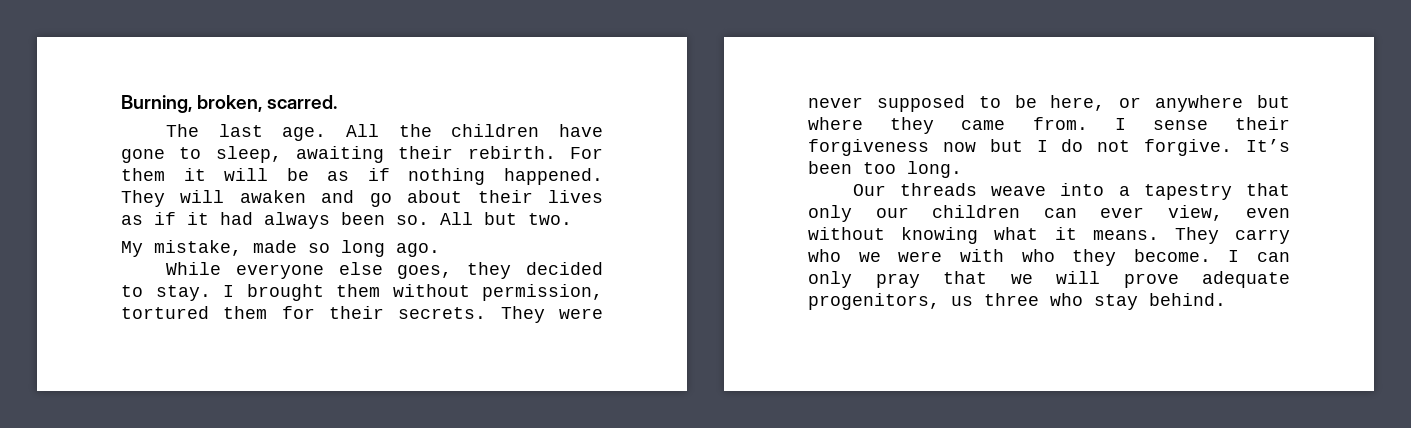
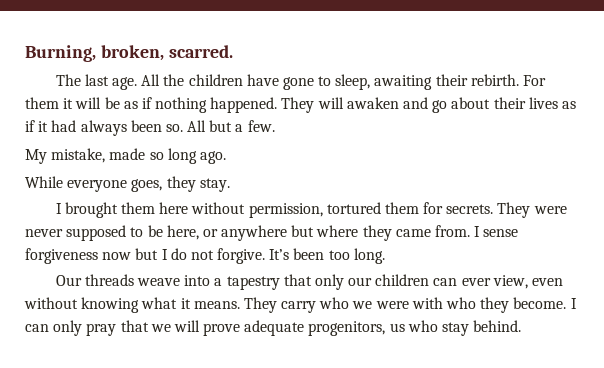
- All but two.
+ All but a few.
- While everyone else goes, they decided to stay. I brought them without permission, tortured them for their secrets.
+ While everyone goes, they stay.
+ I brought them here without permission, tortured them for secrets.
- I sense their forgiveness now but I do not forgive.
+ I sense forgiveness now but I do not forgive.
- I can only pray that we will prove adequate progenitors, us three who stay behind.
+ I can only pray that we will prove adequate progenitors, us who stay behind.

